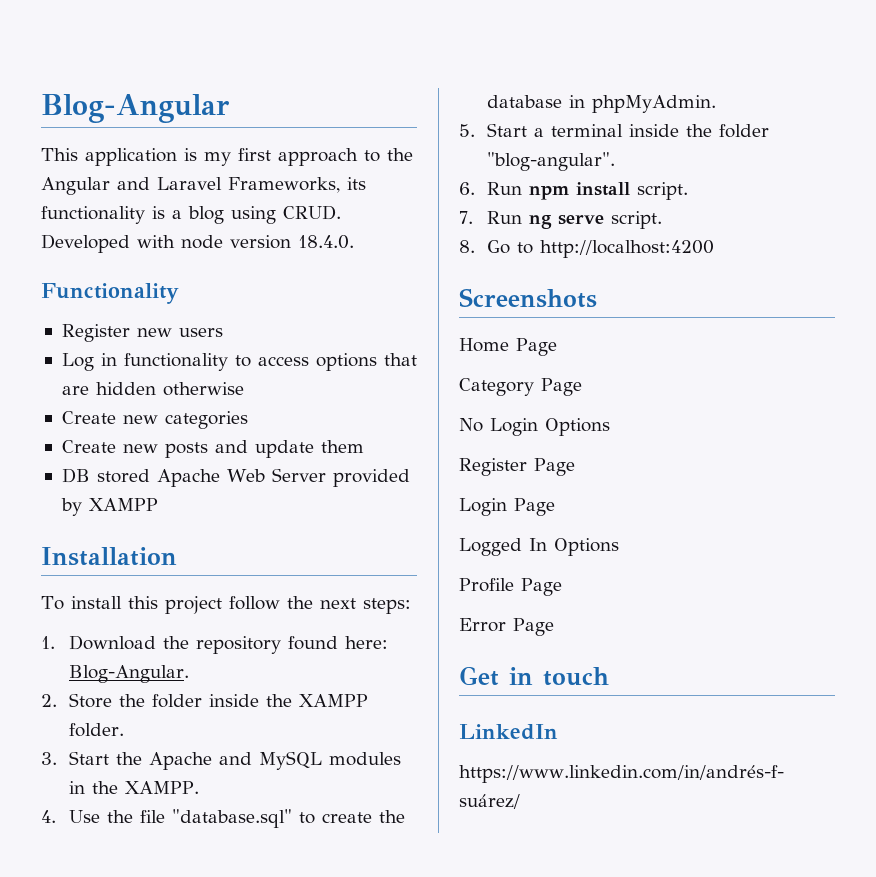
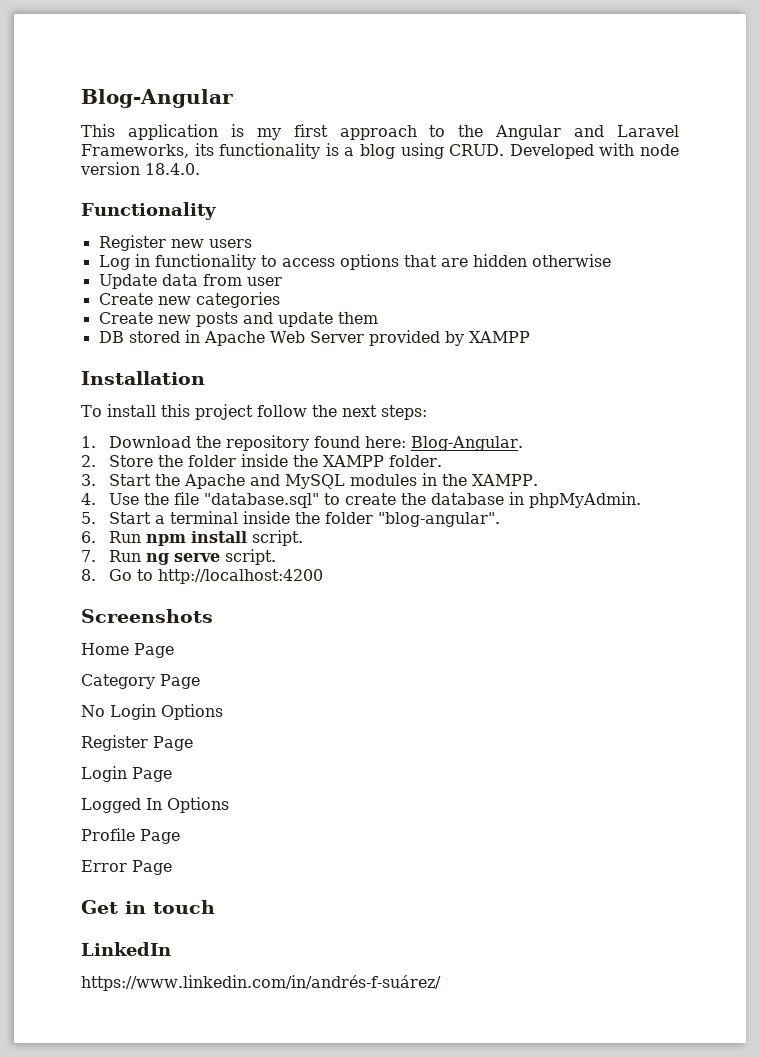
+ Update data from user
- DB stored Apache Web Server provided by XAMPP
+ DB stored in Apache Web Server provided by XAMPP

